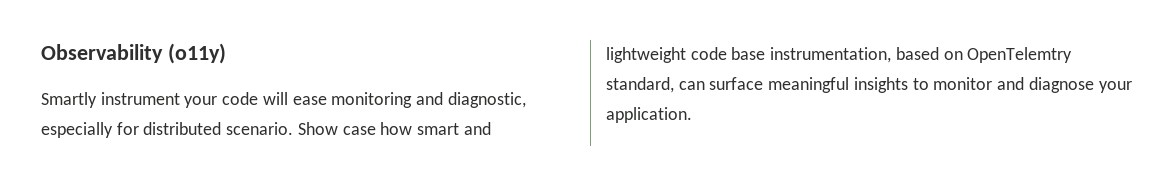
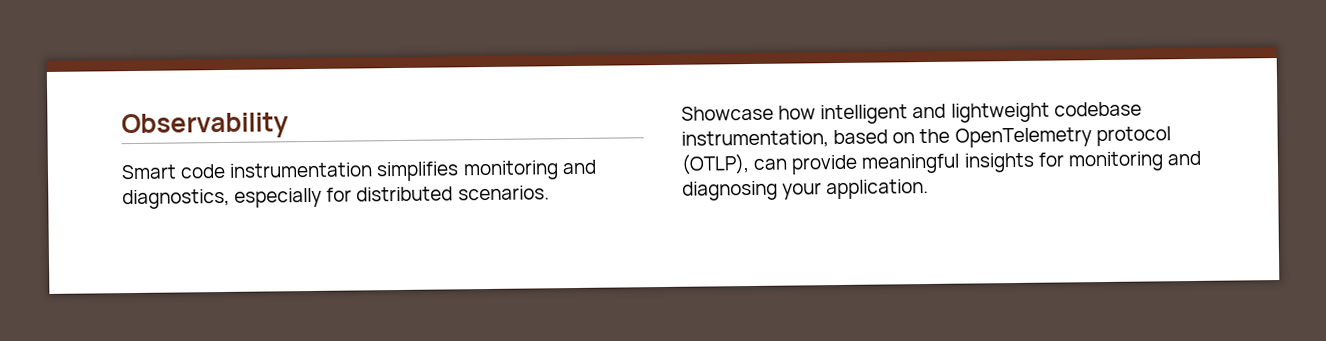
- Observability (o11y)
- Smartly instrument your code will ease monitoring and diagnostic, especially for distributed scenario. Show case how smart and lightweight code base instrumentation, based on OpenTelemtry standard, can surface meaningful insights to monitor and diagnose your application.
+ Observability
+ Smart code instrumentation simplifies monitoring and diagnostics, especially for distributed scenarios. Showcase how intelligent and lightweight codebase instrumentation, based on the OpenTelemetry protocol (OTLP), can provide meaningful insights for monitoring and diagnosing your application.

